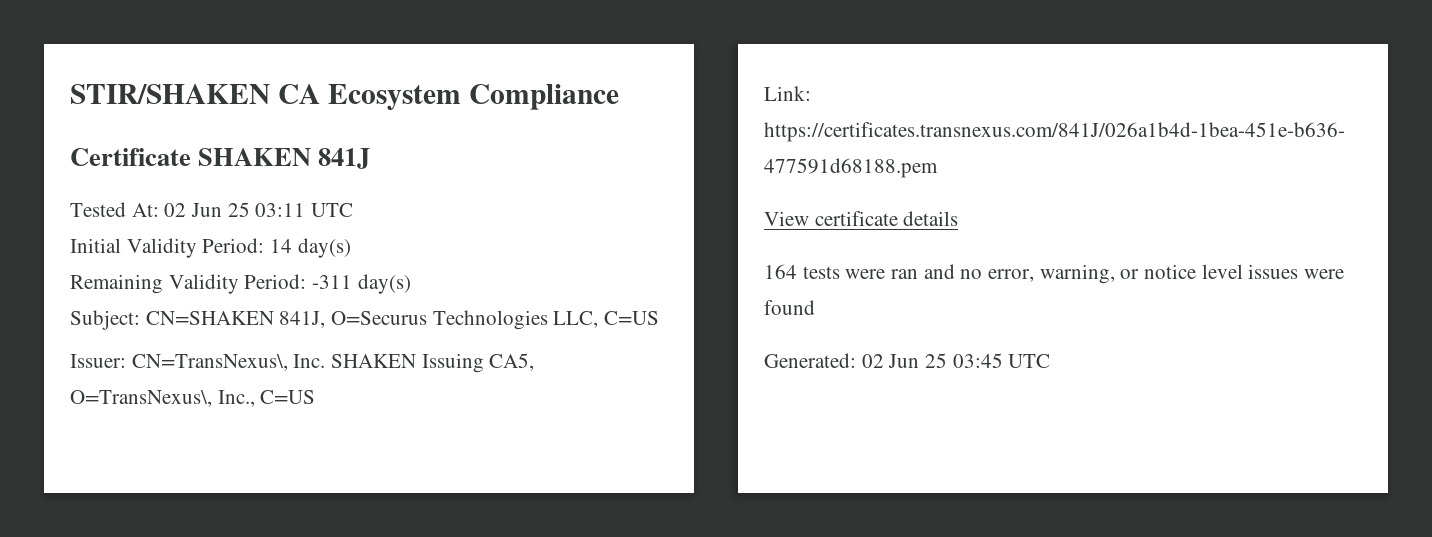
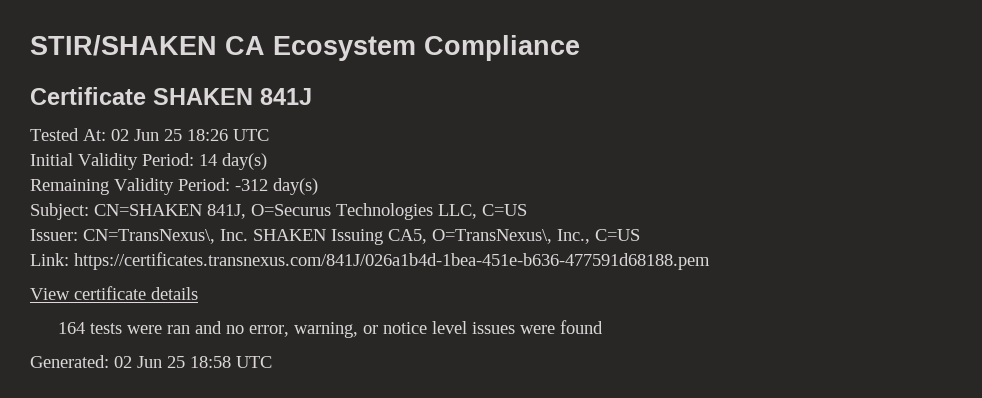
- Tested At: 02 Jun 25 03:11 UTC
+ Tested At: 02 Jun 25 18:26 UTC
- Remaining Validity Period: -311 day(s)
+ Remaining Validity Period: -312 day(s)
- Generated: 02 Jun 25 03:45 UTC
+ Generated: 02 Jun 25 18:58 UTC

